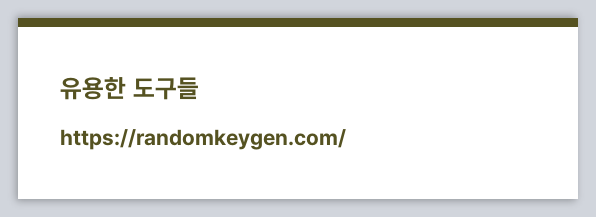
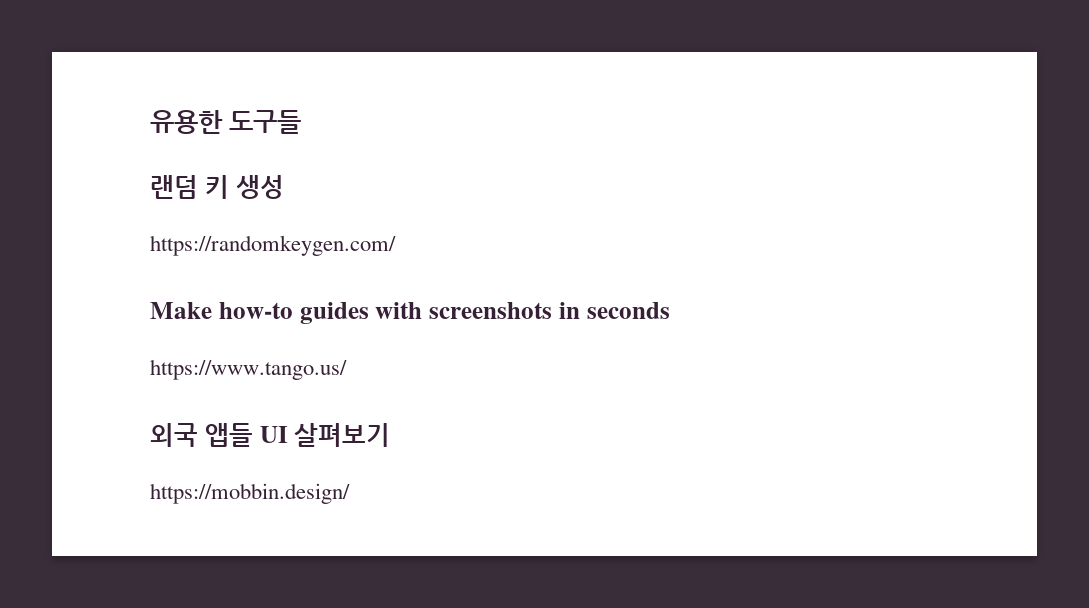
+ 랜덤 키 생성
  https://randomkeygen.com/
+ Make how-to guides with screenshots in seconds
+ https://www.tango.us/
+ 외국 앱들 UI 살펴보기
+ https://mobbin.design/

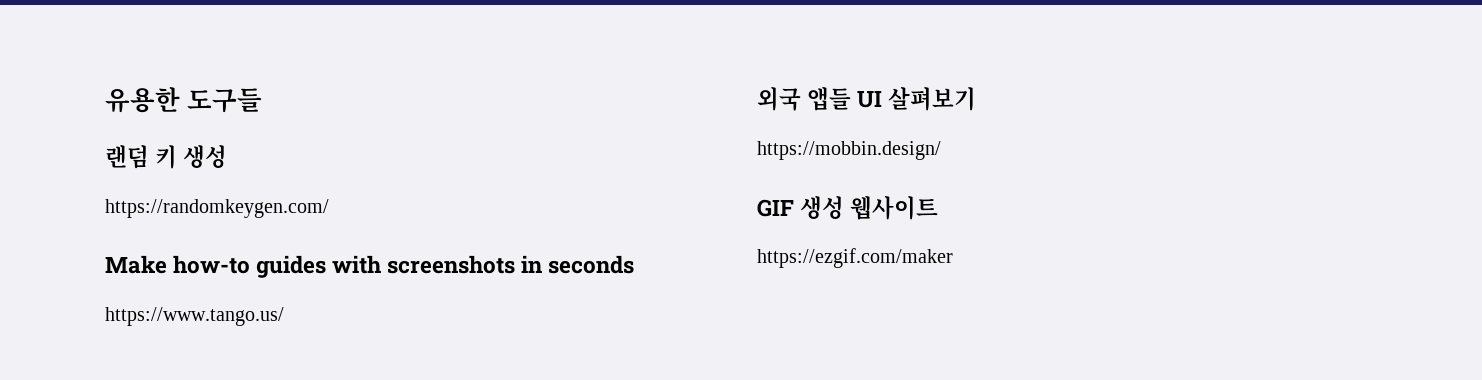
+ GIF 생성 웹사이트
+ https://ezgif.com/maker

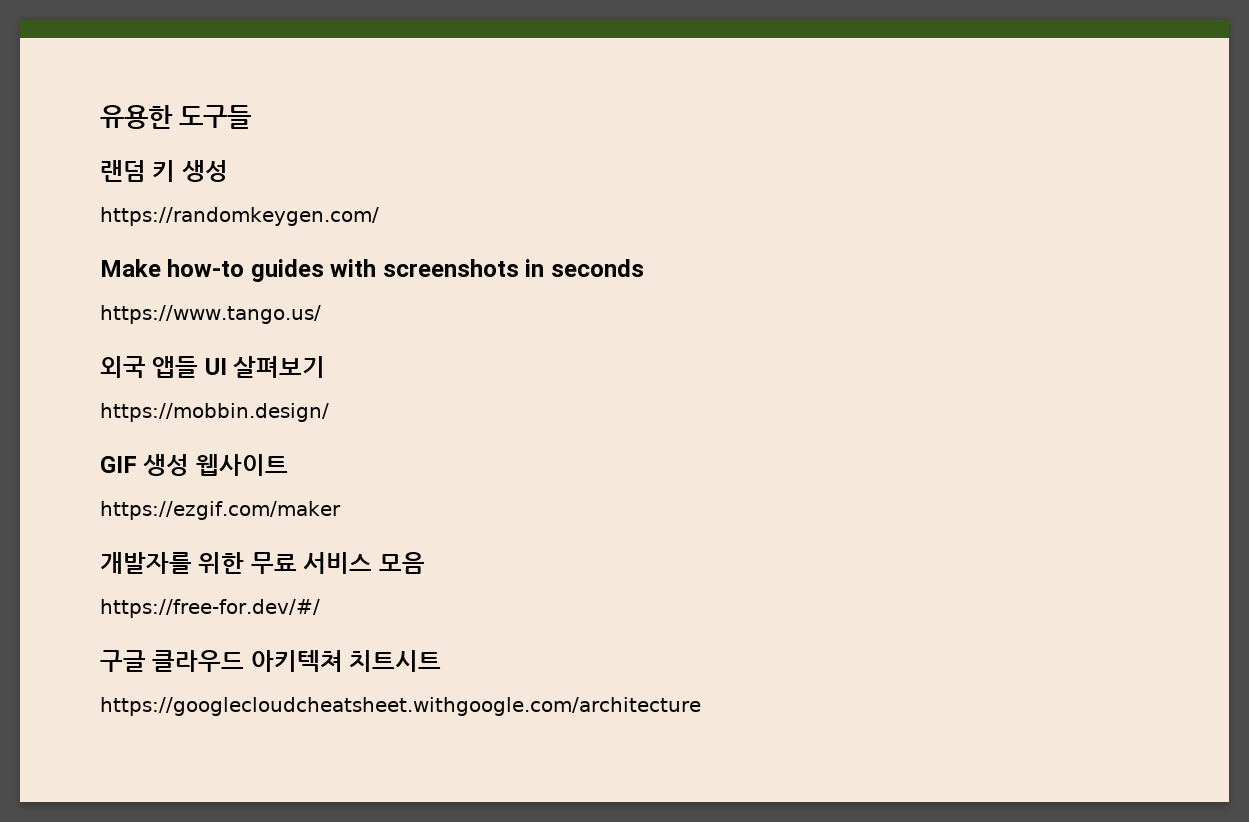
+ 개발자를 위한 무료 서비스 모음
+ https://free-for.dev/#/
+ 구글 클라우드 아키텍쳐 치트시트
+ https://googlecloudcheatsheet.withgoogle.com/architecture

